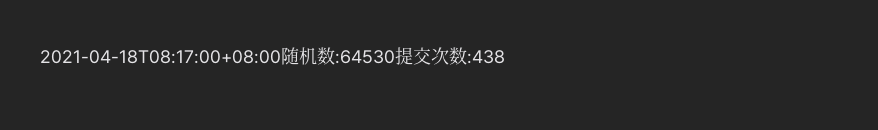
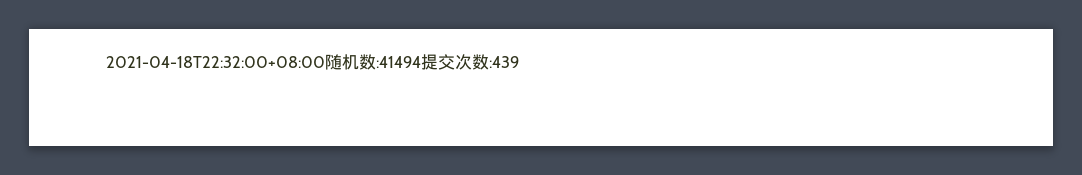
- 2021-04-18T08:17:00+08:00随机数:64530提交次数:438
+ 2021-04-18T22:32:00+08:00随机数:41494提交次数:439

